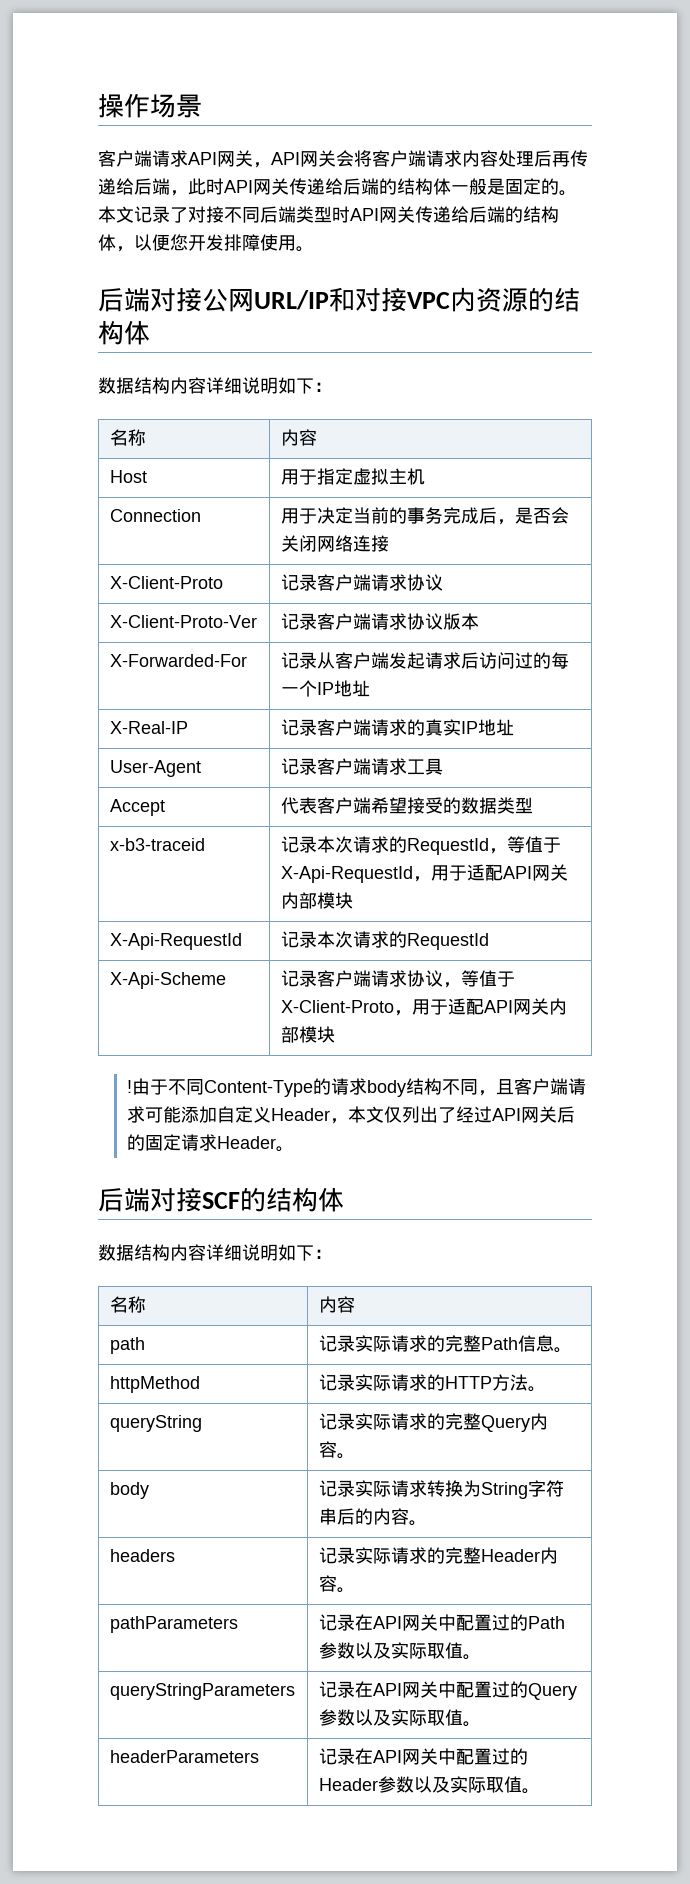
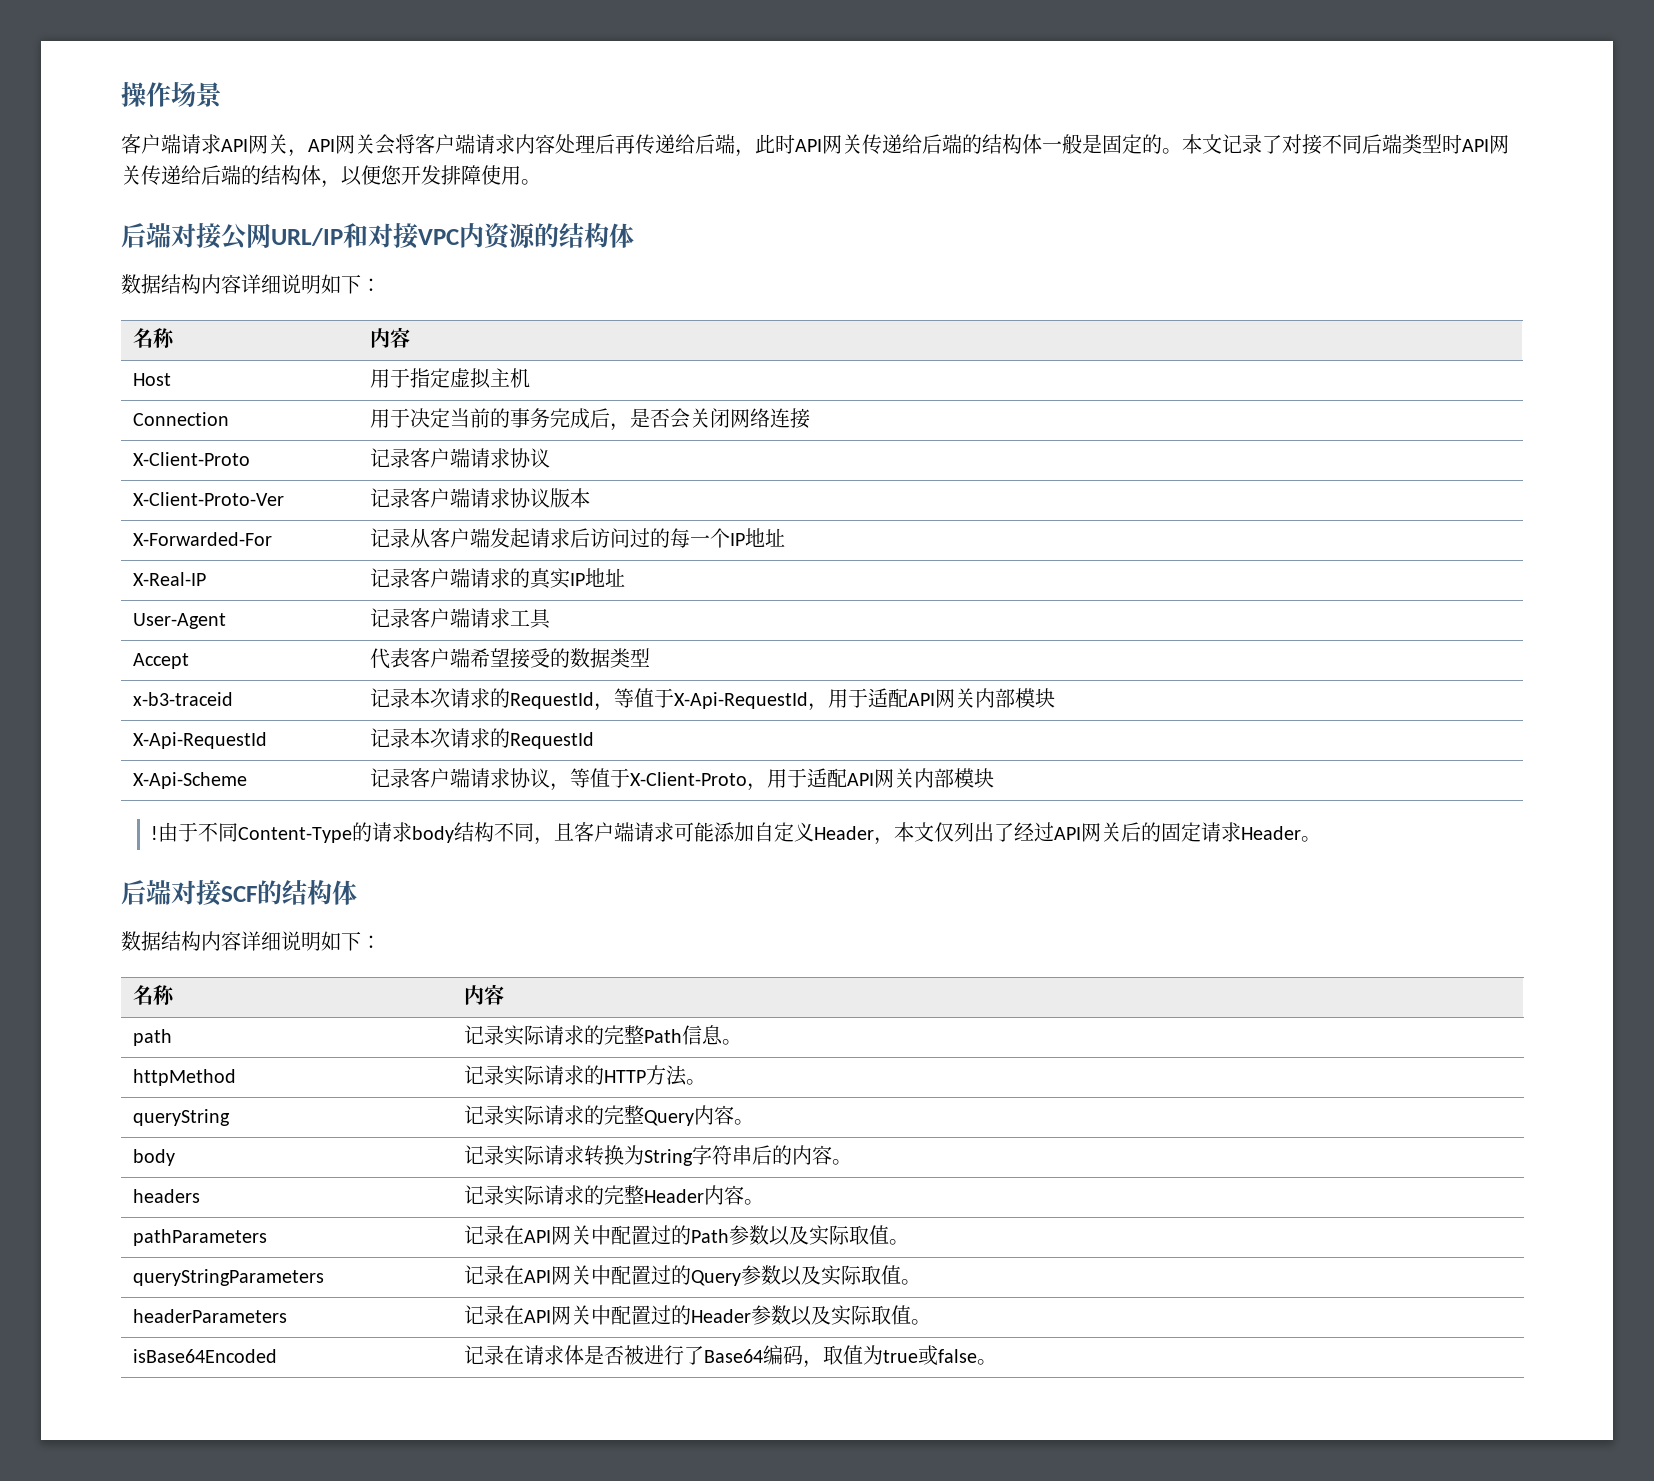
+ isBase64Encoded | 记录在请求体是否被进行了Base64编码，取值为true或false。

